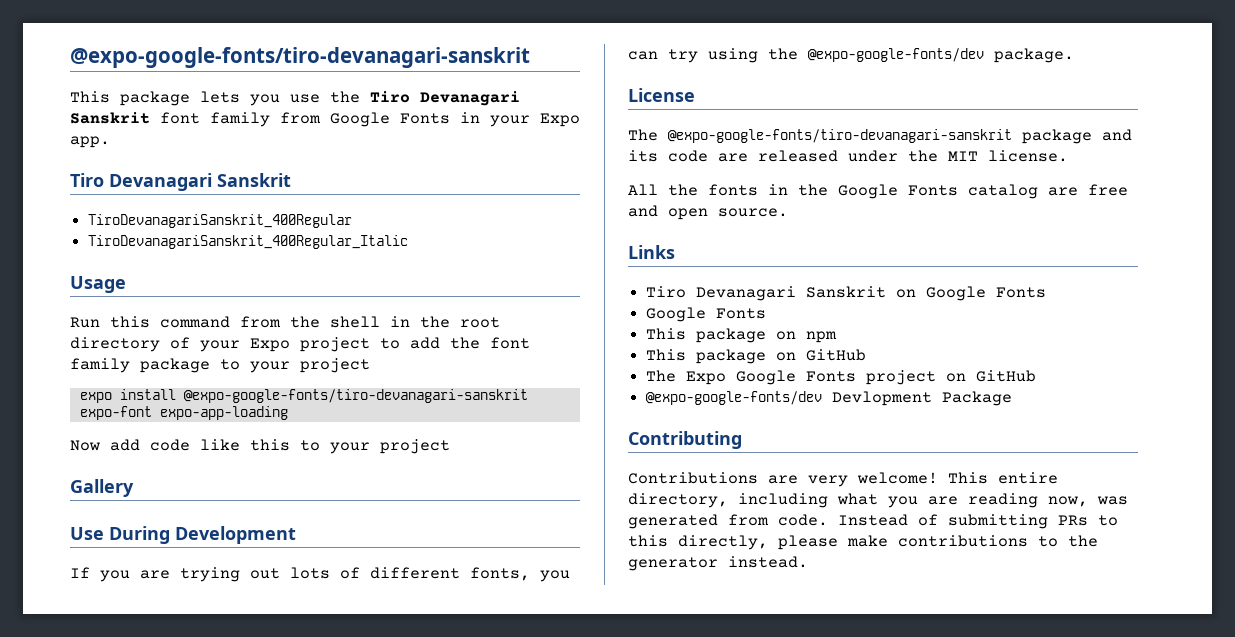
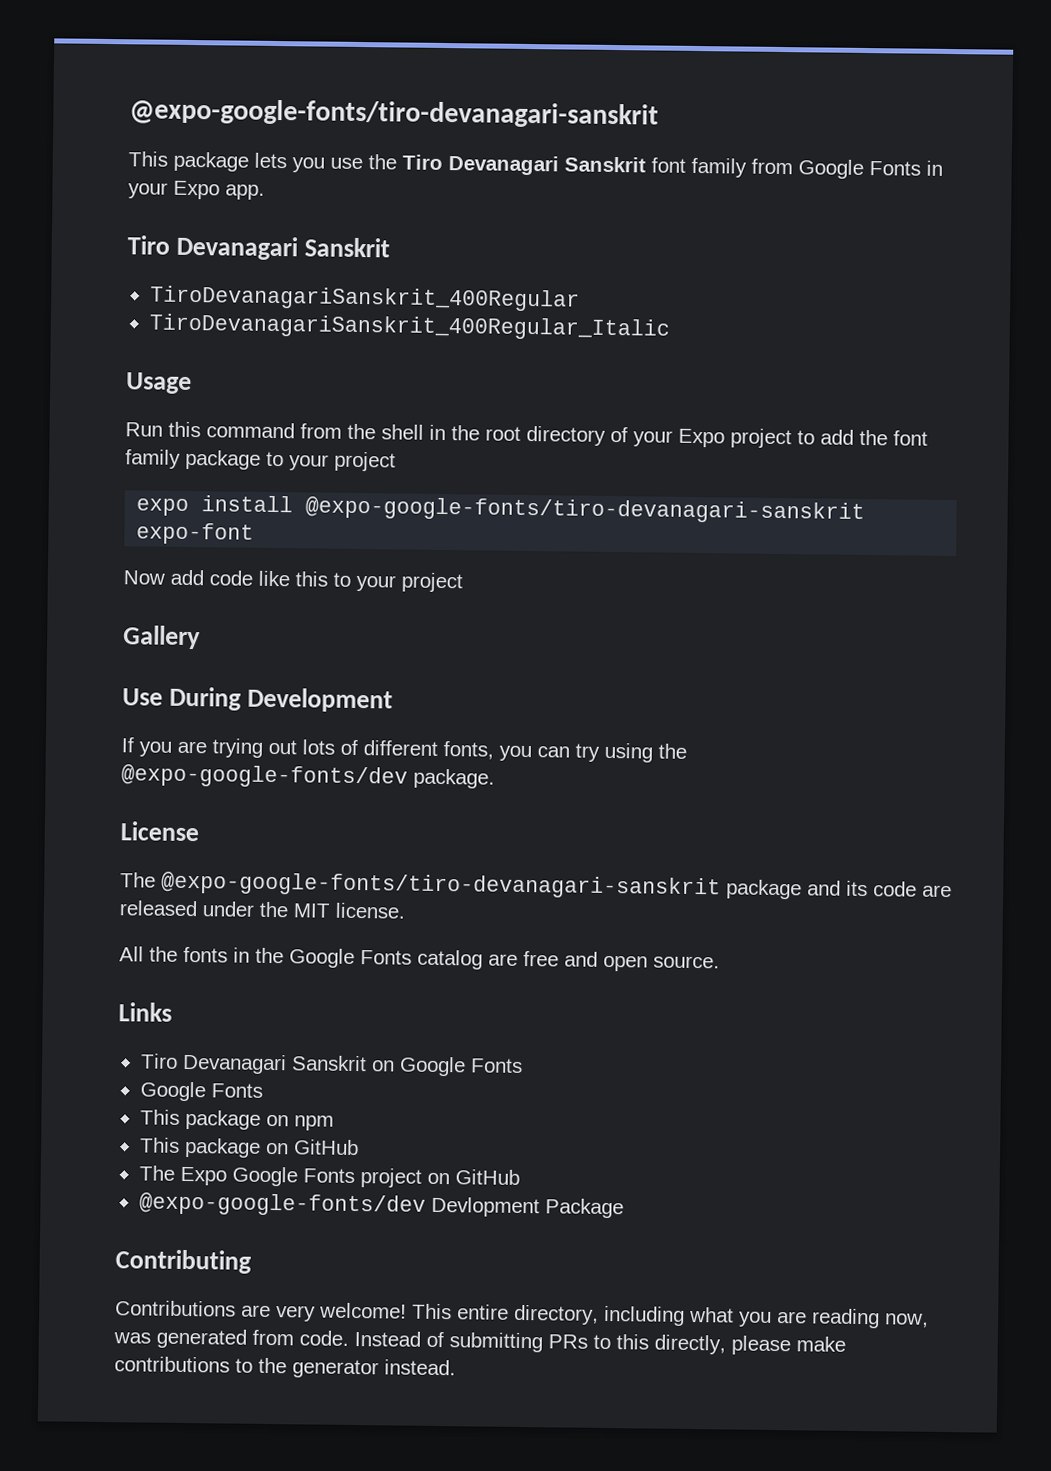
- expo install @expo-google-fonts/tiro-devanagari-sanskrit expo-font expo-app-loading
+ expo install @expo-google-fonts/tiro-devanagari-sanskrit expo-font

